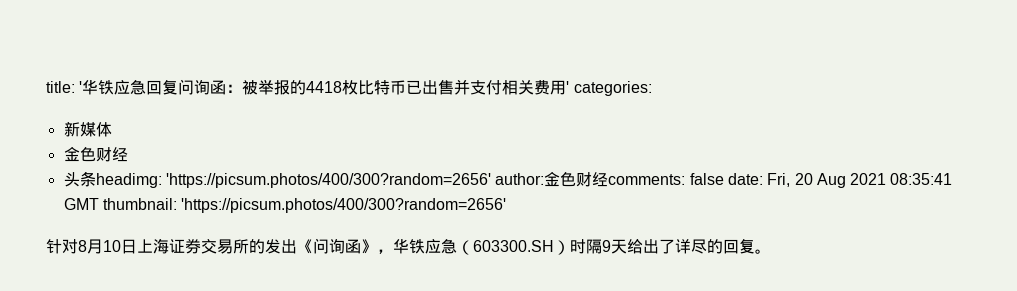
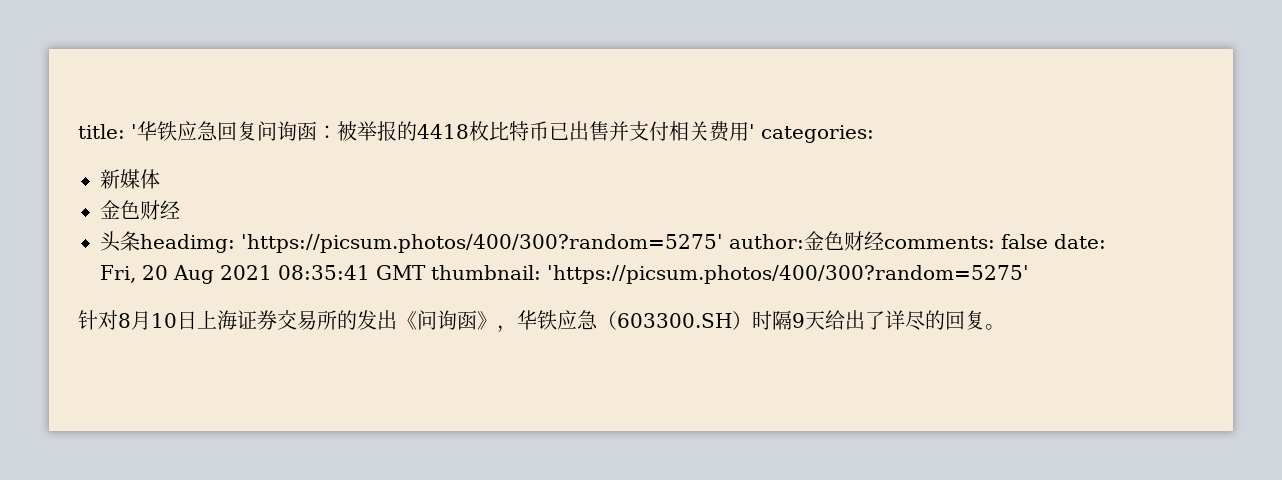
- 头条headimg: 'https://picsum.photos/400/300?random=2656' author:金色财经comments: false date: Fri, 20 Aug 2021 08:35:41 GMT thumbnail: 'https://picsum.photos/400/300?random=2656'
+ 头条headimg: 'https://picsum.photos/400/300?random=5275' author:金色财经comments: false date: Fri, 20 Aug 2021 08:35:41 GMT thumbnail: 'https://picsum.photos/400/300?random=5275'

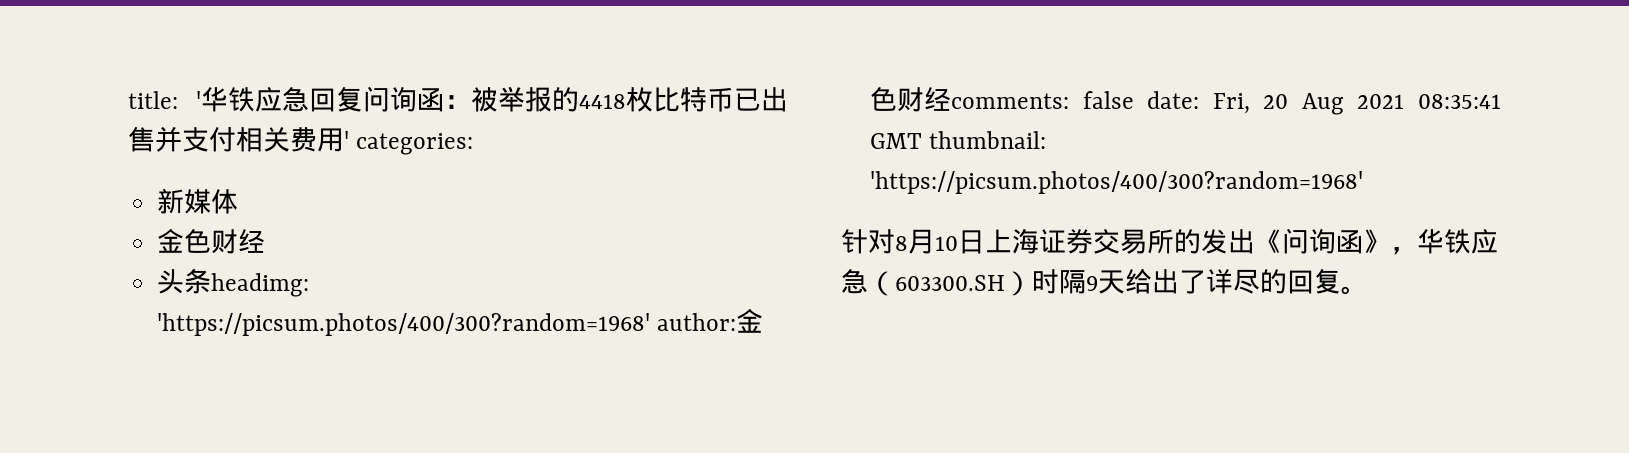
- 头条headimg: 'https://picsum.photos/400/300?random=5275' author:金色财经comments: false date: Fri, 20 Aug 2021 08:35:41 GMT thumbnail: 'https://picsum.photos/400/300?random=5275'
+ 头条headimg: 'https://picsum.photos/400/300?random=1968' author:金色财经comments: false date: Fri, 20 Aug 2021 08:35:41 GMT thumbnail: 'https://picsum.photos/400/300?random=1968'

